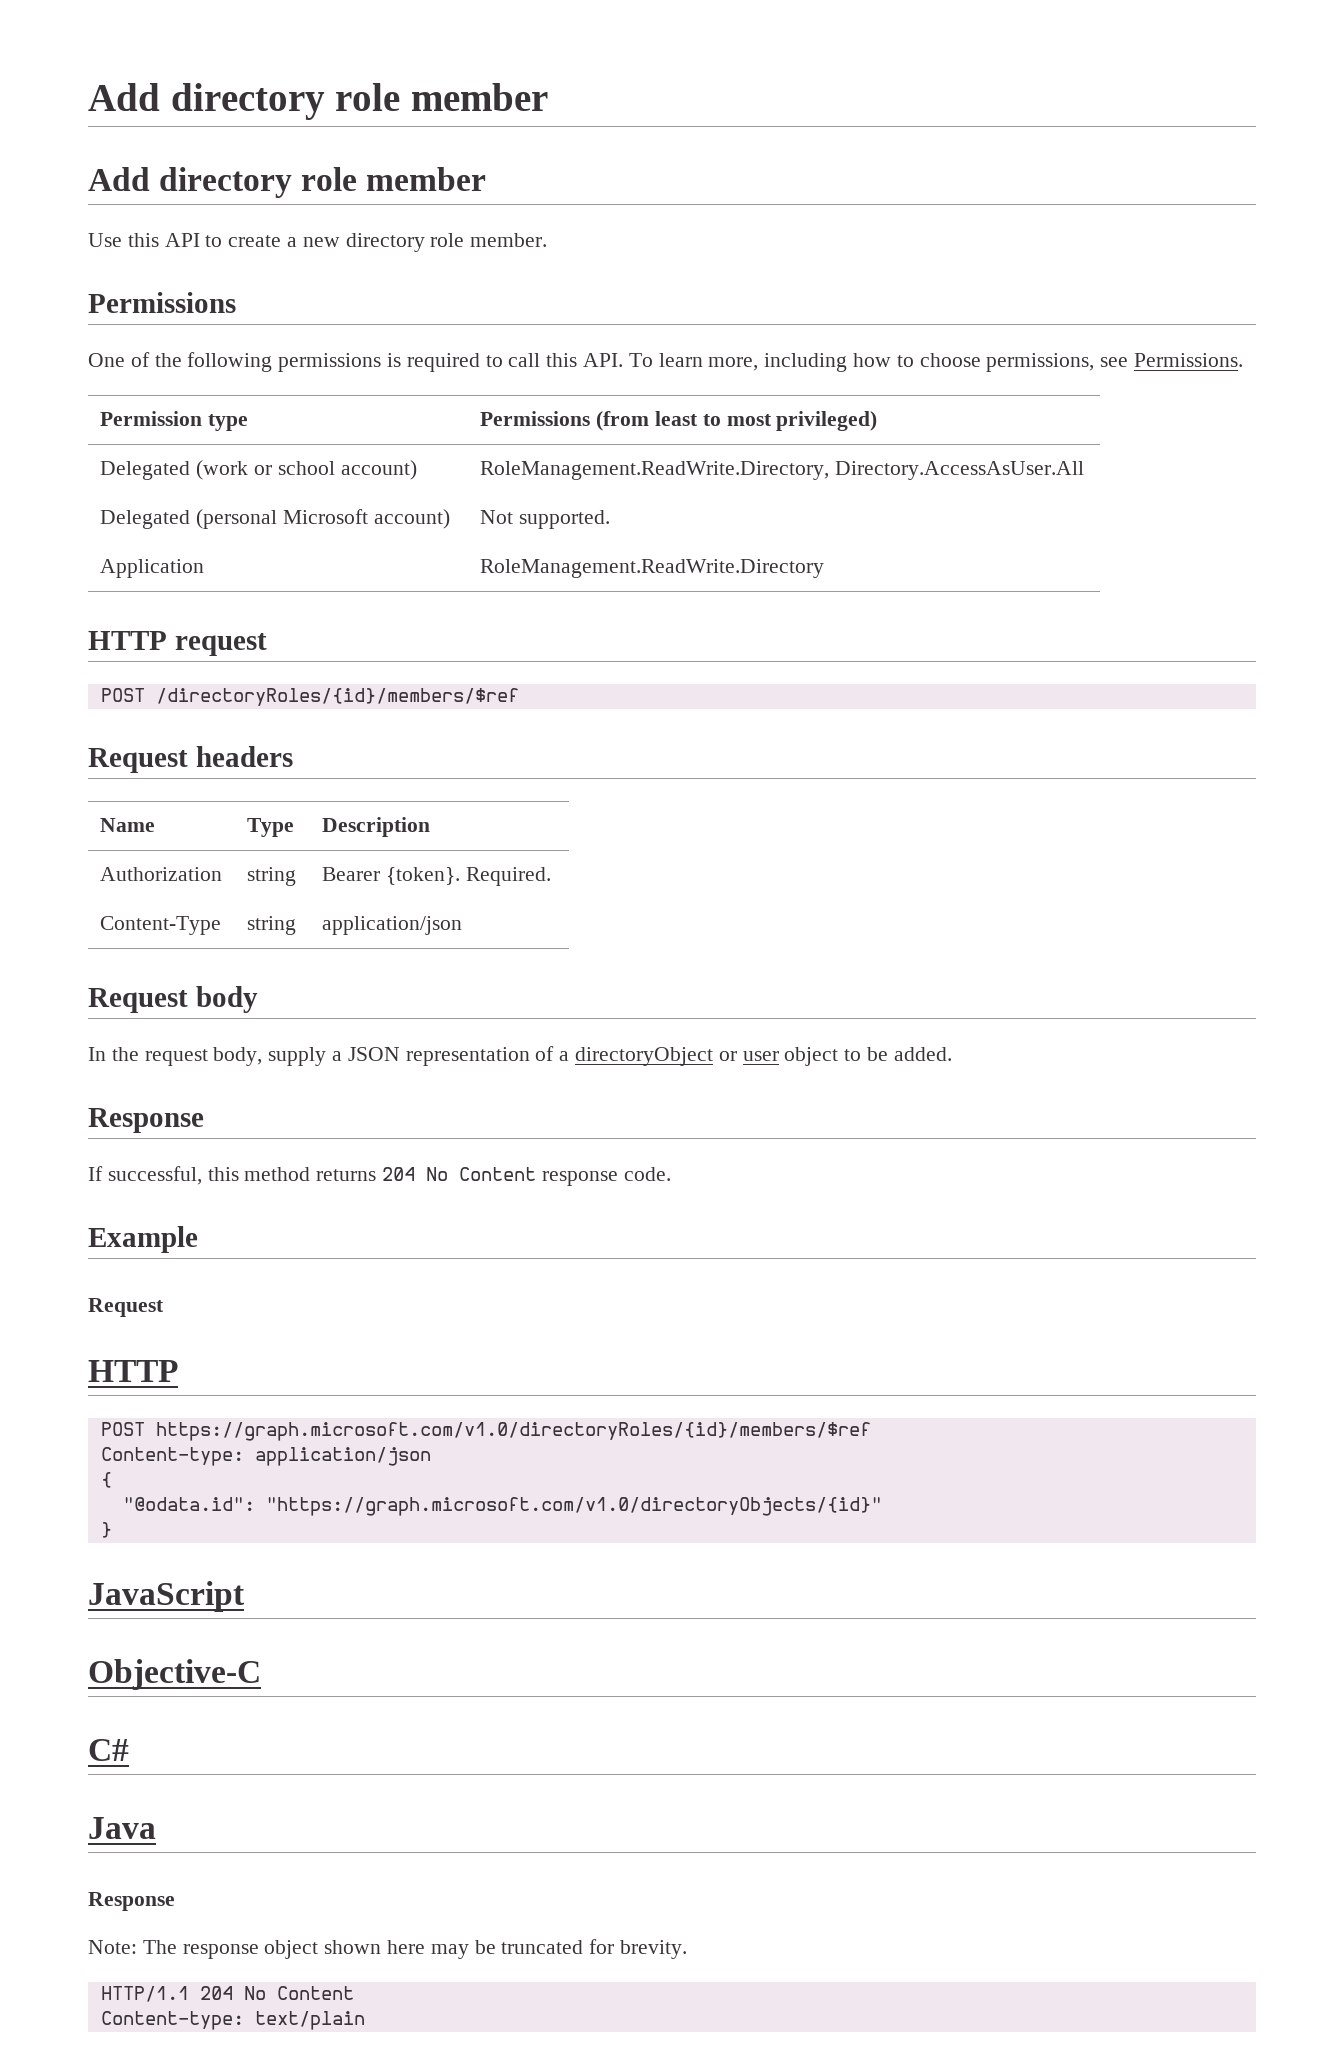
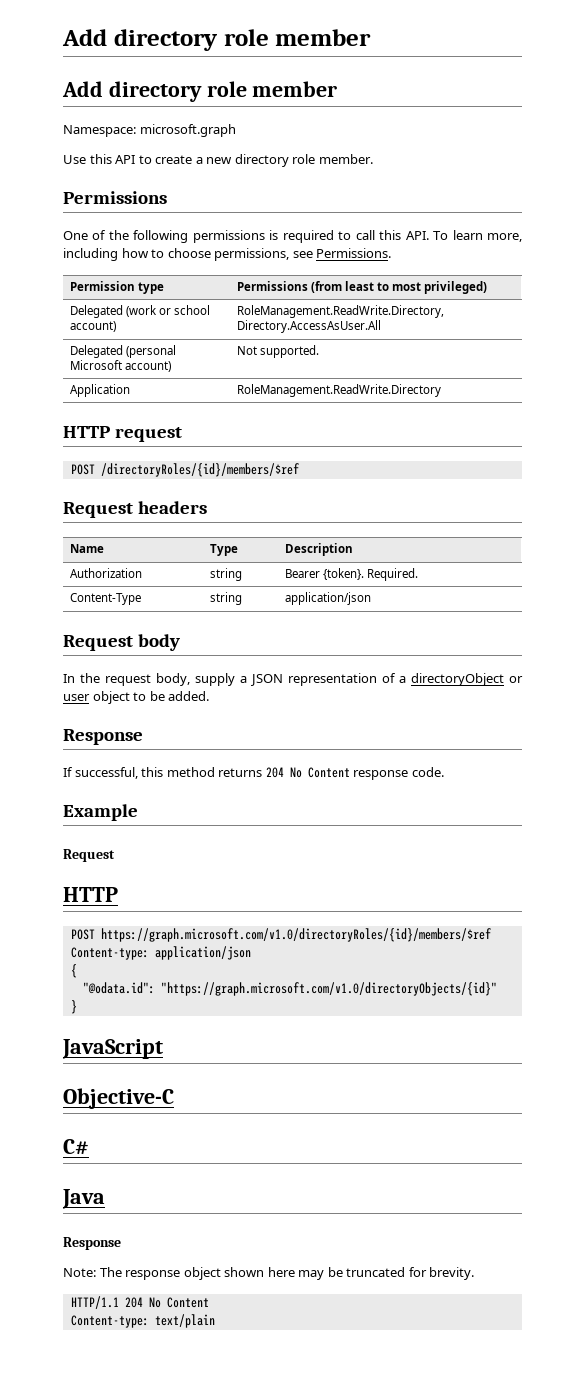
+ Namespace: microsoft.graph

